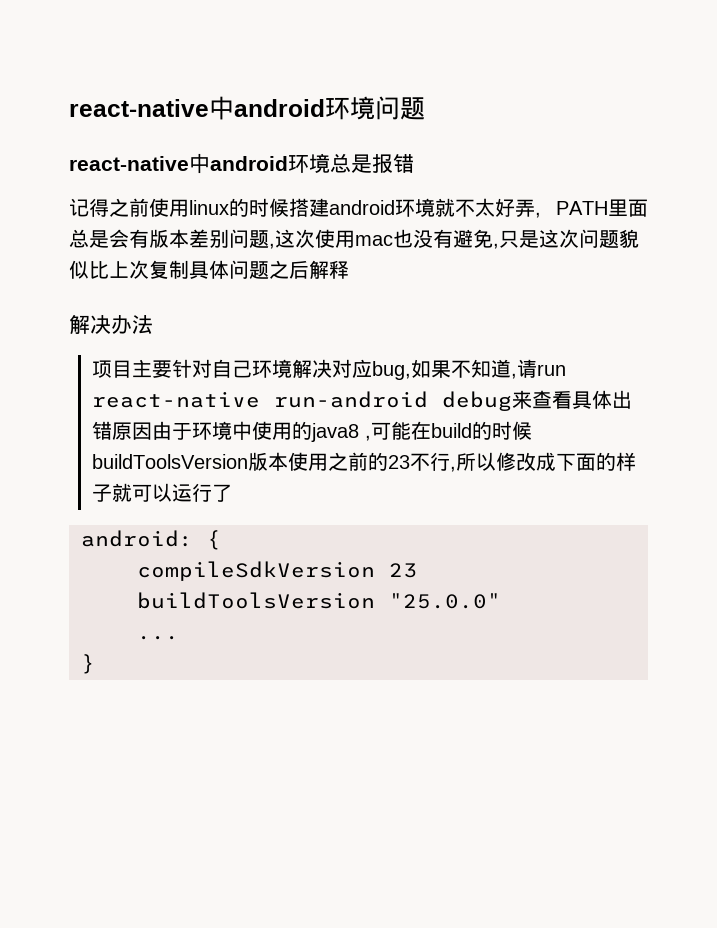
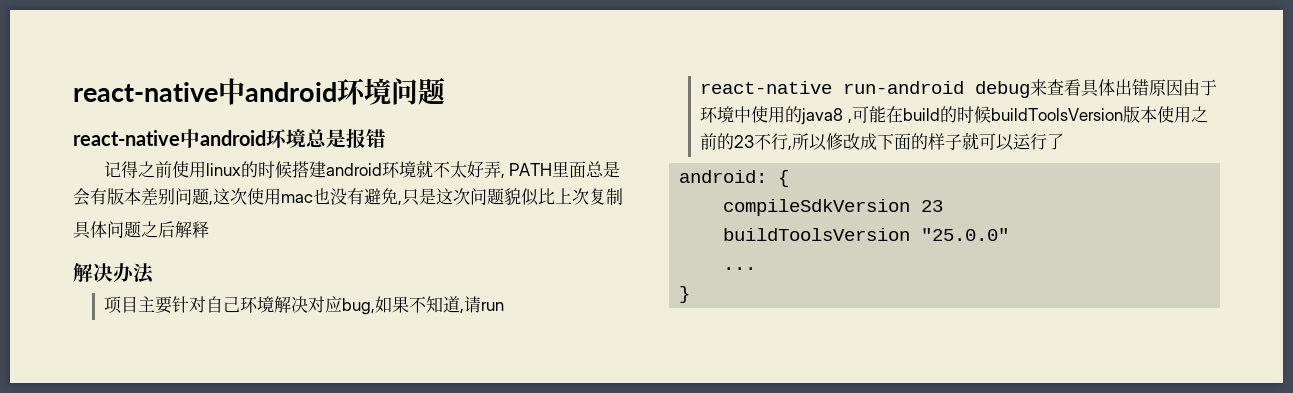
- 记得之前使用linux的时候搭建android环境就不太好弄, PATH里面总是会有版本差别问题,这次使用mac也没有避免,只是这次问题貌似比上次复制具体问题之后解释
+ 记得之前使用linux的时候搭建android环境就不太好弄, PATH里面总是会有版本差别问题,这次使用mac也没有避免,只是这次问题貌似比上次复制
+ 具体问题之后解释

